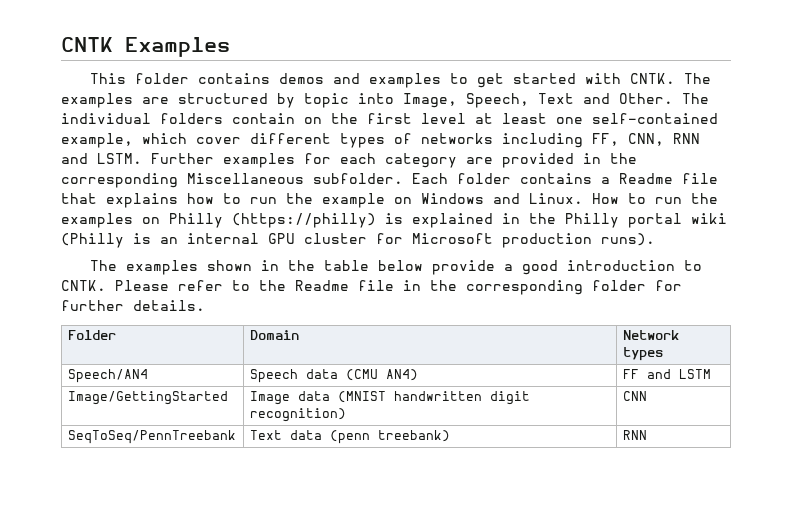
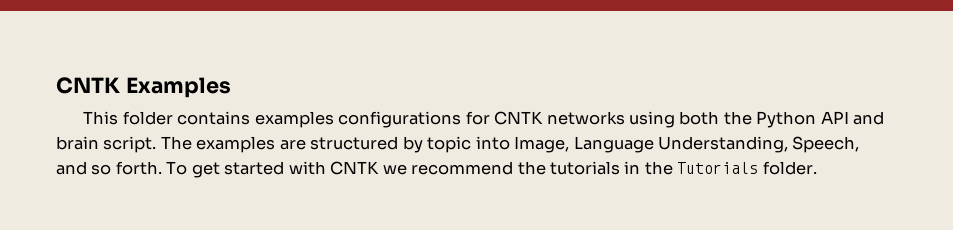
- This folder contains demos and examples to get started with CNTK.
+ This folder contains examples configurations for CNTK networks using both the Python API and brain script.
- The examples are structured by topic into Image, Speech, Text and Other. The individual folders contain on the first level at least one self-contained example, which cover different types of networks including FF, CNN, RNN and LSTM. Further examples for each category are provided in the corresponding Miscellaneous subfolder. Each folder contains a Readme file that explains how to run the example on Windows and Linux. How to run the examples on Philly (https://philly) is explained in the Philly portal wiki (Philly is an internal GPU cluster for Microsoft production runs).
- The examples shown in the table below provide a good introduction to CNTK. Please refer to the Readme file in the corresponding folder for further details.
- Folder | Domain | Network types
- Speech/AN4 | Speech data (CMU AN4) | FF and LSTM
- Image/GettingStarted | Image data (MNIST handwritten digit recognition) | CNN
- SeqToSeq/PennTreebank | Text data (penn treebank) | RNN
+ The examples are structured by topic into Image, Language Understanding, Speech, and so forth. To get started with CNTK we recommend the tutorials in the Tutorials folder.

